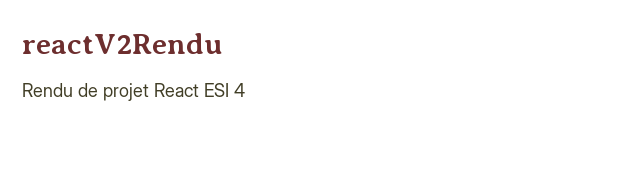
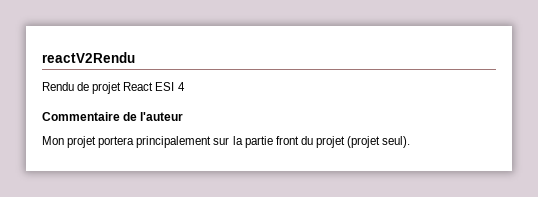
+ Commentaire de l'auteur
+ Mon projet portera principalement sur la partie front du projet (projet seul).

